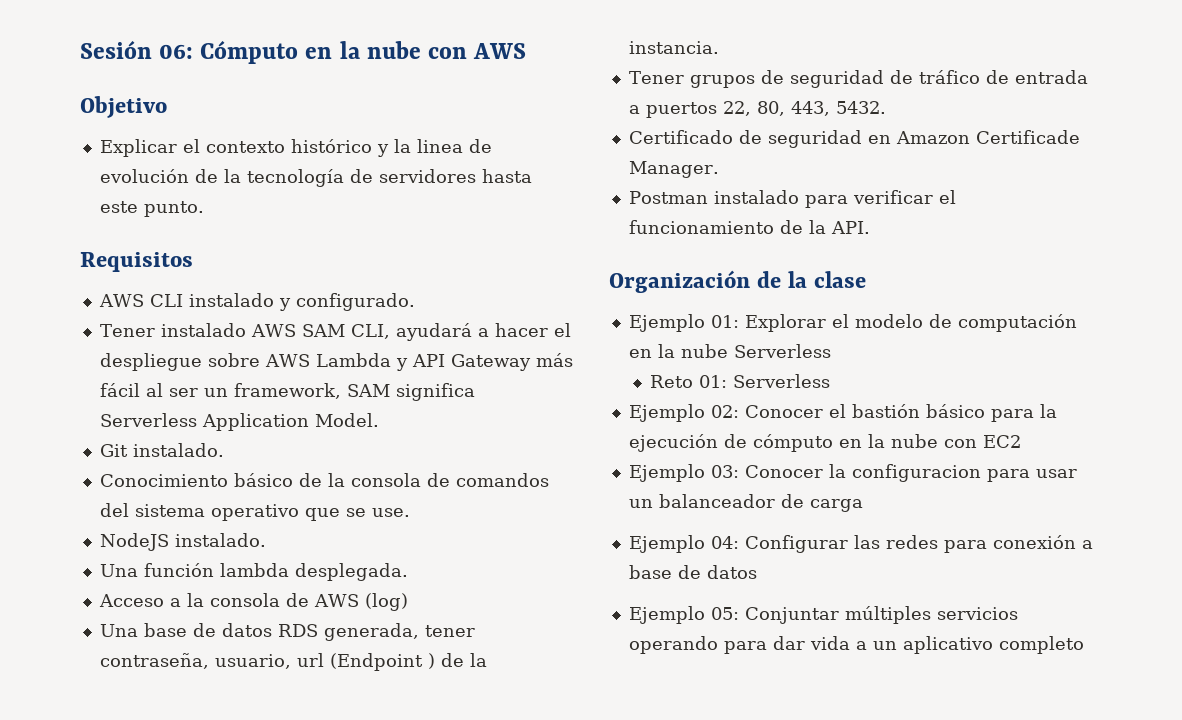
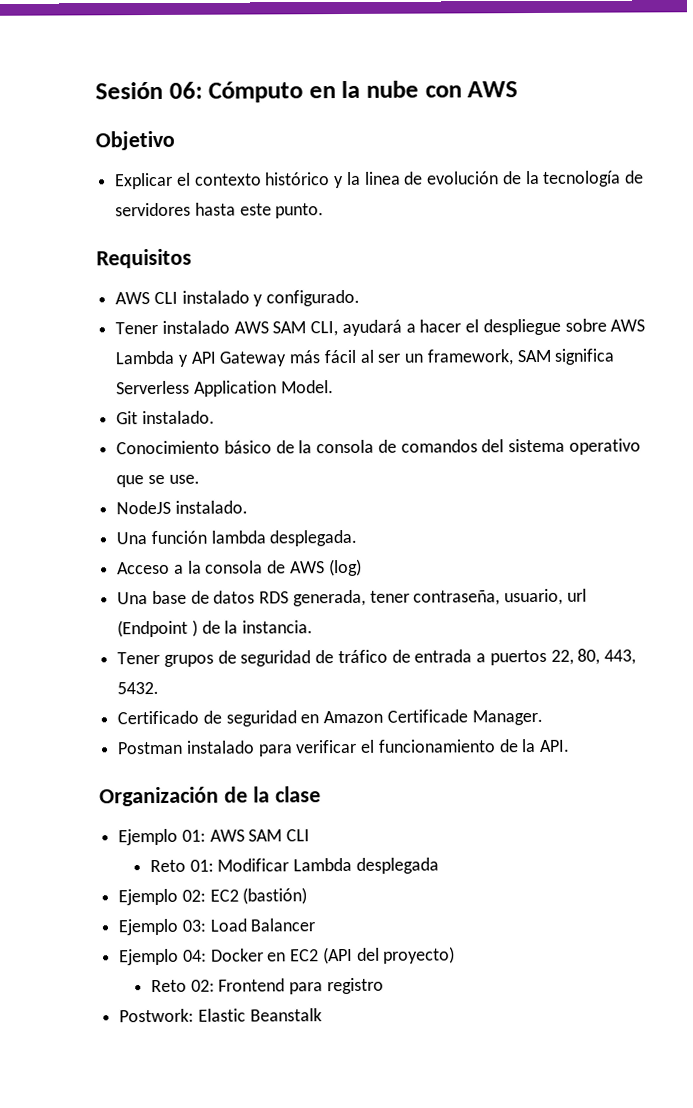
- Ejemplo 01: Explorar el modelo de computación en la nube Serverless
+ Ejemplo 01: AWS SAM CLI
- Reto 01: Serverless
+ Reto 01: Modificar Lambda desplegada
- Ejemplo 02: Conocer el bastión básico para la ejecución de cómputo en la nube con EC2
+ Ejemplo 02: EC2 (bastión)
- Ejemplo 03: Conocer la configuracion para usar un balanceador de carga
- Ejemplo 04: Configurar las redes para conexión a base de datos
- Ejemplo 05: Conjuntar múltiples servicios operando para dar vida a un aplicativo completo
+ Ejemplo 03: Load Balancer
+ Ejemplo 04: Docker en EC2 (API del proyecto)
+ Reto 02: Frontend para registro
+ Postwork: Elastic Beanstalk

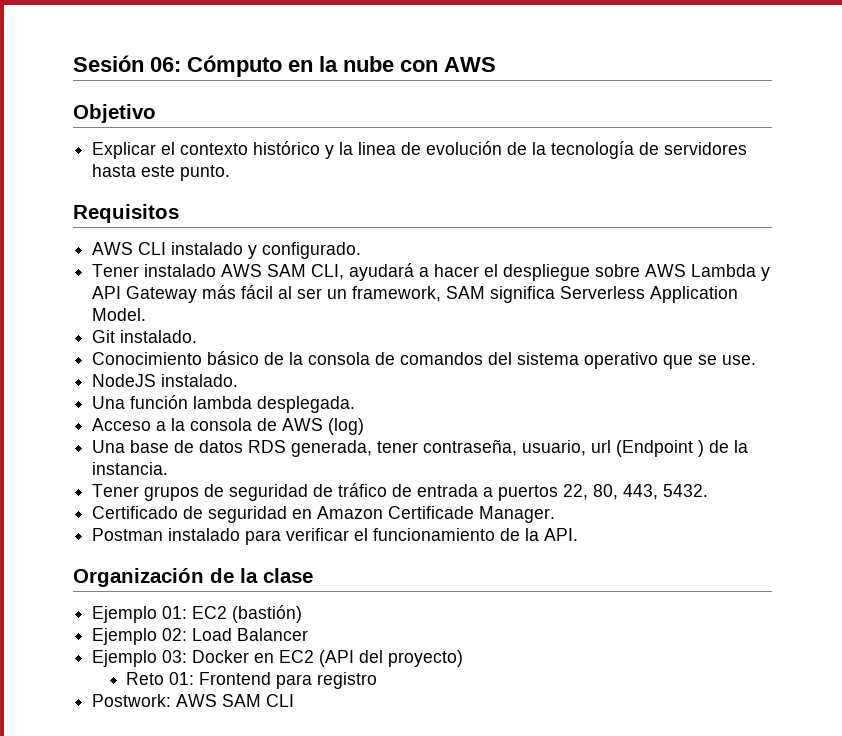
- Ejemplo 01: AWS SAM CLI
- Reto 01: Modificar Lambda desplegada
- Ejemplo 02: EC2 (bastión)
+ Ejemplo 01: EC2 (bastión)
- Ejemplo 03: Load Balancer
+ Ejemplo 02: Load Balancer
- Ejemplo 04: Docker en EC2 (API del proyecto)
+ Ejemplo 03: Docker en EC2 (API del proyecto)
- Reto 02: Frontend para registro
+ Reto 01: Frontend para registro
- Postwork: Elastic Beanstalk
+ Postwork: AWS SAM CLI

